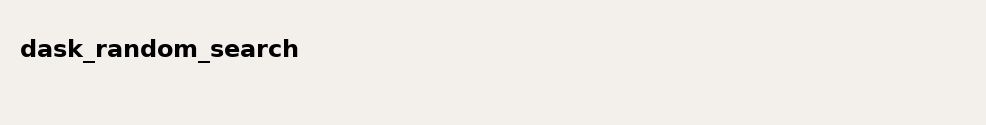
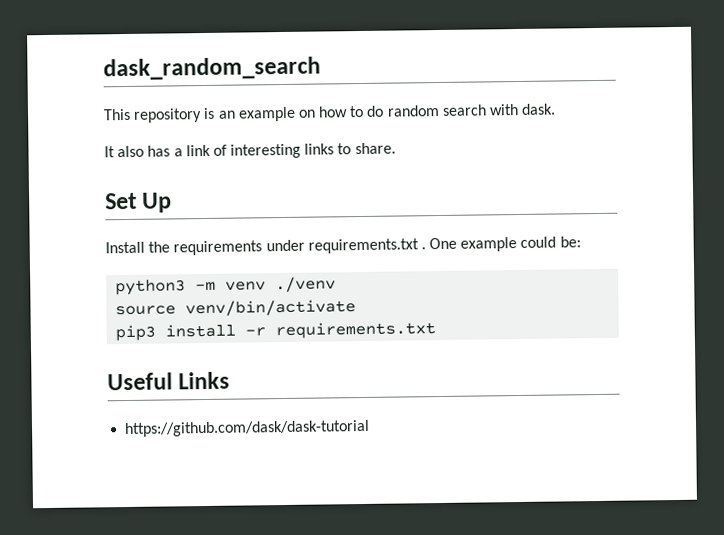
+ This repository is an example on how to do random search with dask.
+ It also has a link of interesting links to share.
+ Set Up
+ Install the requirements under requirements.txt . One example could be:
+ python3 -m venv ./venv
+ source venv/bin/activate
+ pip3 install -r requirements.txt
+ Useful Links
+ https://github.com/dask/dask-tutorial

